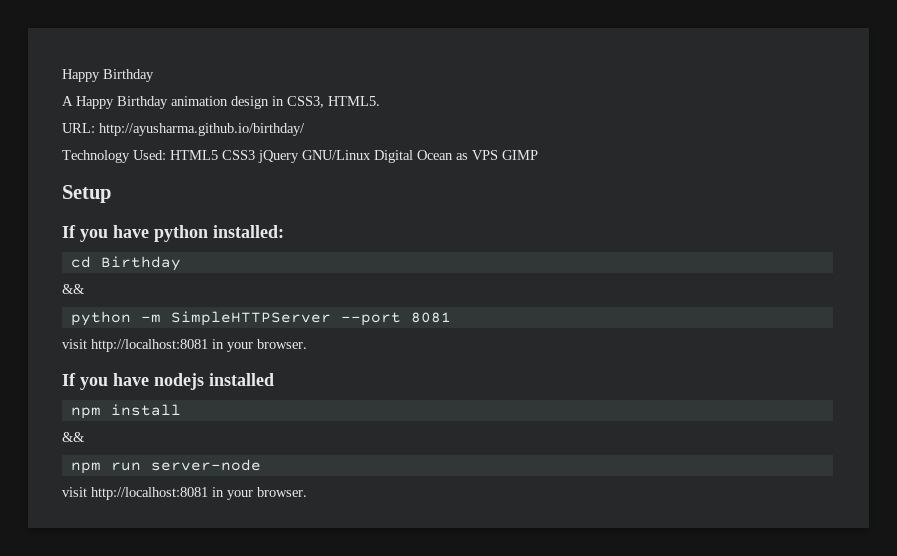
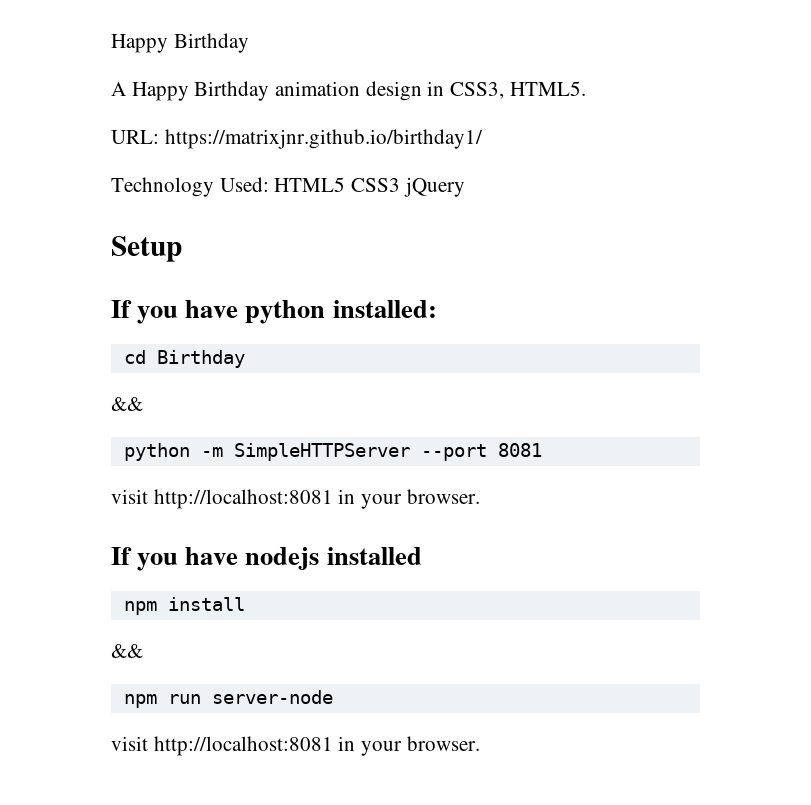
- URL: http://ayusharma.github.io/birthday/
+ URL: https://matrixjnr.github.io/birthday1/
- Technology Used: HTML5 CSS3 jQuery GNU/Linux Digital Ocean as VPS GIMP
+ Technology Used: HTML5 CSS3 jQuery

